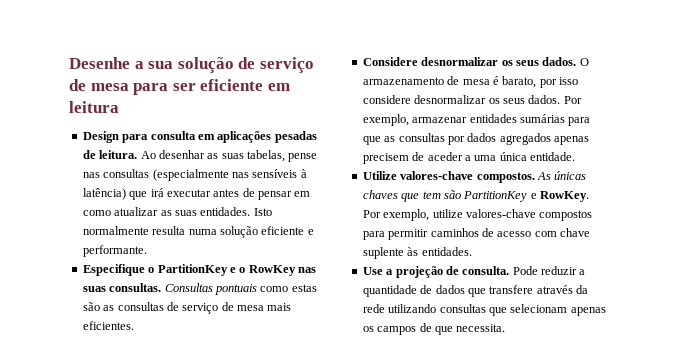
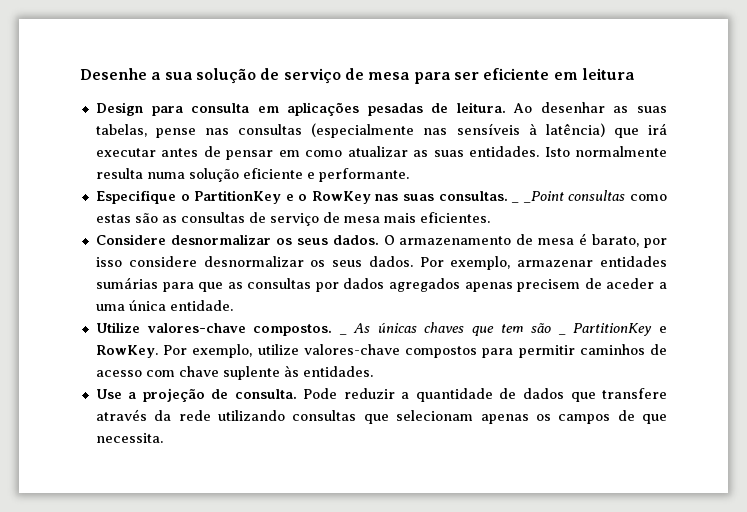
- Consultas pontuais como estas são as consultas de serviço de mesa mais eficientes.
+ _ _Point consultas como estas são as consultas de serviço de mesa mais eficientes.
- As únicas chaves que tem são PartitionKey e RowKey.
+ _ As únicas chaves que tem são _ PartitionKey e RowKey.

